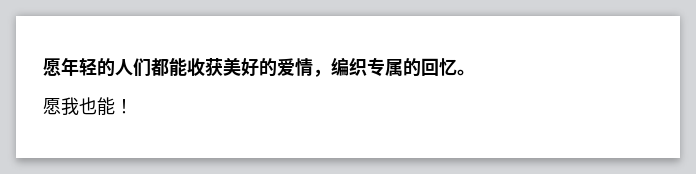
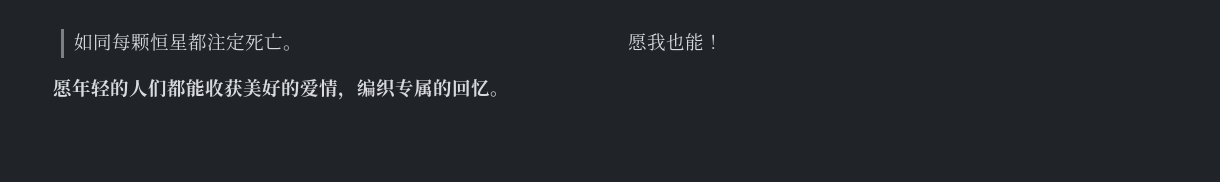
+ 如同每颗恒星都注定死亡。

